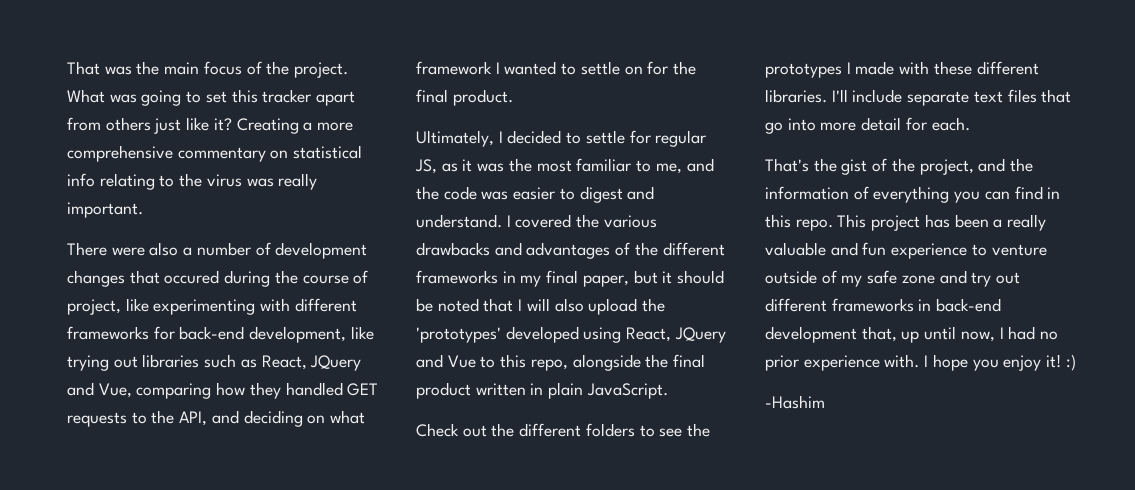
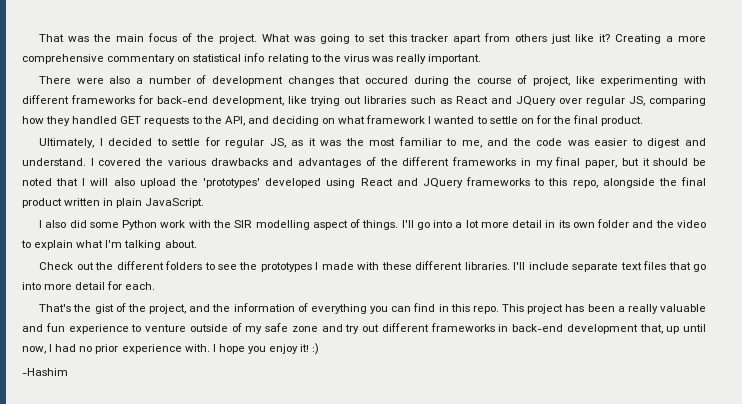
- There were also a number of development changes that occured during the course of project, like experimenting with different frameworks for back-end development, like trying out libraries such as React, JQuery and Vue, comparing how they handled GET requests to the API, and deciding on what framework I wanted to settle on for the final product.
+ There were also a number of development changes that occured during the course of project, like experimenting with different frameworks for back-end development, like trying out libraries such as React and JQuery over regular JS, comparing how they handled GET requests to the API, and deciding on what framework I wanted to settle on for the final product.
- I covered the various drawbacks and advantages of the different frameworks in my final paper, but it should be noted that I will also upload the 'prototypes' developed using React, JQuery and Vue to this repo, alongside the final product written in plain JavaScript.
+ I covered the various drawbacks and advantages of the different frameworks in my final paper, but it should be noted that I will also upload the 'prototypes' developed using React and JQuery frameworks to this repo, alongside the final product written in plain JavaScript.
+ I also did some Python work with the SIR modelling aspect of things. I'll go into a lot more detail in its own folder and the video to explain what I'm talking about.

